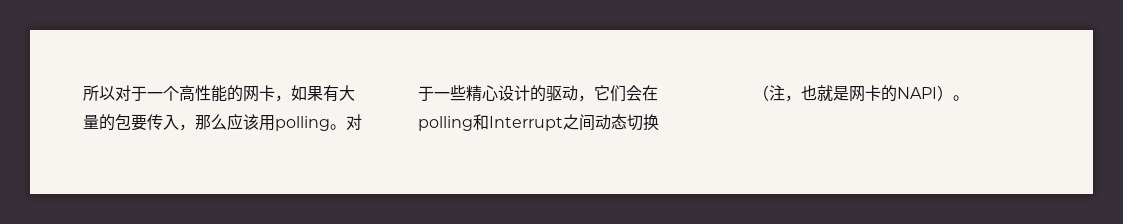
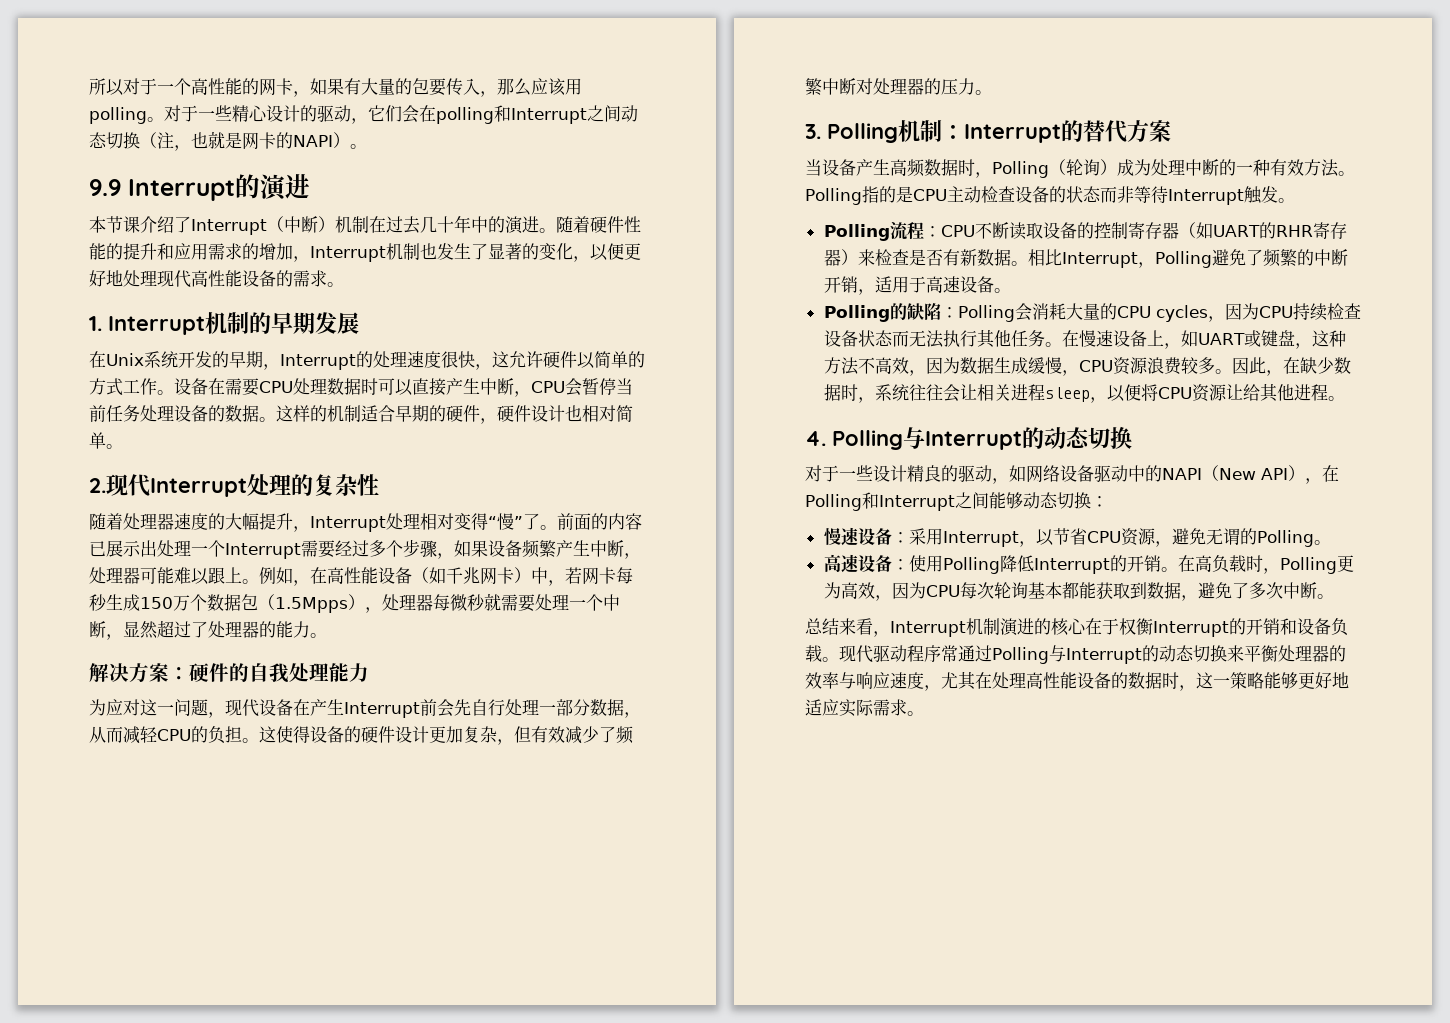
+ 9.9 Interrupt的演进
+ 本节课介绍了Interrupt（中断）机制在过去几十年中的演进。随着硬件性能的提升和应用需求的增加，Interrupt机制也发生了显著的变化，以便更好地处理现代高性能设备的需求。
+ 1. Interrupt机制的早期发展
+ 在Unix系统开发的早期，Interrupt的处理速度很快，这允许硬件以简单的方式工作。设备在需要CPU处理数据时可以直接产生中断，CPU会暂停当前任务处理设备的数据。这样的机制适合早期的硬件，硬件设计也相对简单。
+ 2.现代Interrupt处理的复杂性
+ 随着处理器速度的大幅提升，Interrupt处理相对变得“慢”了。前面的内容已展示出处理一个Interrupt需要经过多个步骤，如果设备频繁产生中断，处理器可能难以跟上。例如，在高性能设备（如千兆网卡）中，若网卡每秒生成150万个数据包（1.5Mpps），处理器每微秒就需要处理一个中断，显然超过了处理器的能力。
+ 解决方案：硬件的自我处理能力
+ 为应对这一问题，现代设备在产生Interrupt前会先自行处理一部分数据，从而减轻CPU的负担。这使得设备的硬件设计更加复杂，但有效减少了频繁中断对处理器的压力。
+ 3. Polling机制：Interrupt的替代方案
+ 当设备产生高频数据时，Polling（轮询）成为处理中断的一种有效方法。Polling指的是CPU主动检查设备的状态而非等待Interrupt触发。
+ Polling流程：CPU不断读取设备的控制寄存器（如UART的RHR寄存器）来检查是否有新数据。相比Interrupt，Polling避免了频繁的中断开销，适用于高速设备。
+ Polling的缺陷：Polling会消耗大量的CPU cycles，因为CPU持续检查设备状态而无法执行其他任务。在慢速设备上，如UART或键盘，这种方法不高效，因为数据生成缓慢，CPU资源浪费较多。因此，在缺少数据时，系统往往会让相关进程sleep，以便将CPU资源让给其他进程。
+ 4. Polling与Interrupt的动态切换
+ 对于一些设计精良的驱动，如网络设备驱动中的NAPI（New API），在Polling和Interrupt之间能够动态切换：
+ 慢速设备：采用Interrupt，以节省CPU资源，避免无谓的Polling。
+ 高速设备：使用Polling降低Interrupt的开销。在高负载时，Polling更为高效，因为CPU每次轮询基本都能获取到数据，避免了多次中断。
+ 总结来看，Interrupt机制演进的核心在于权衡Interrupt的开销和设备负载。现代驱动程序常通过Polling与Interrupt的动态切换来平衡处理器的效率与响应速度，尤其在处理高性能设备的数据时，这一策略能够更好地适应实际需求。

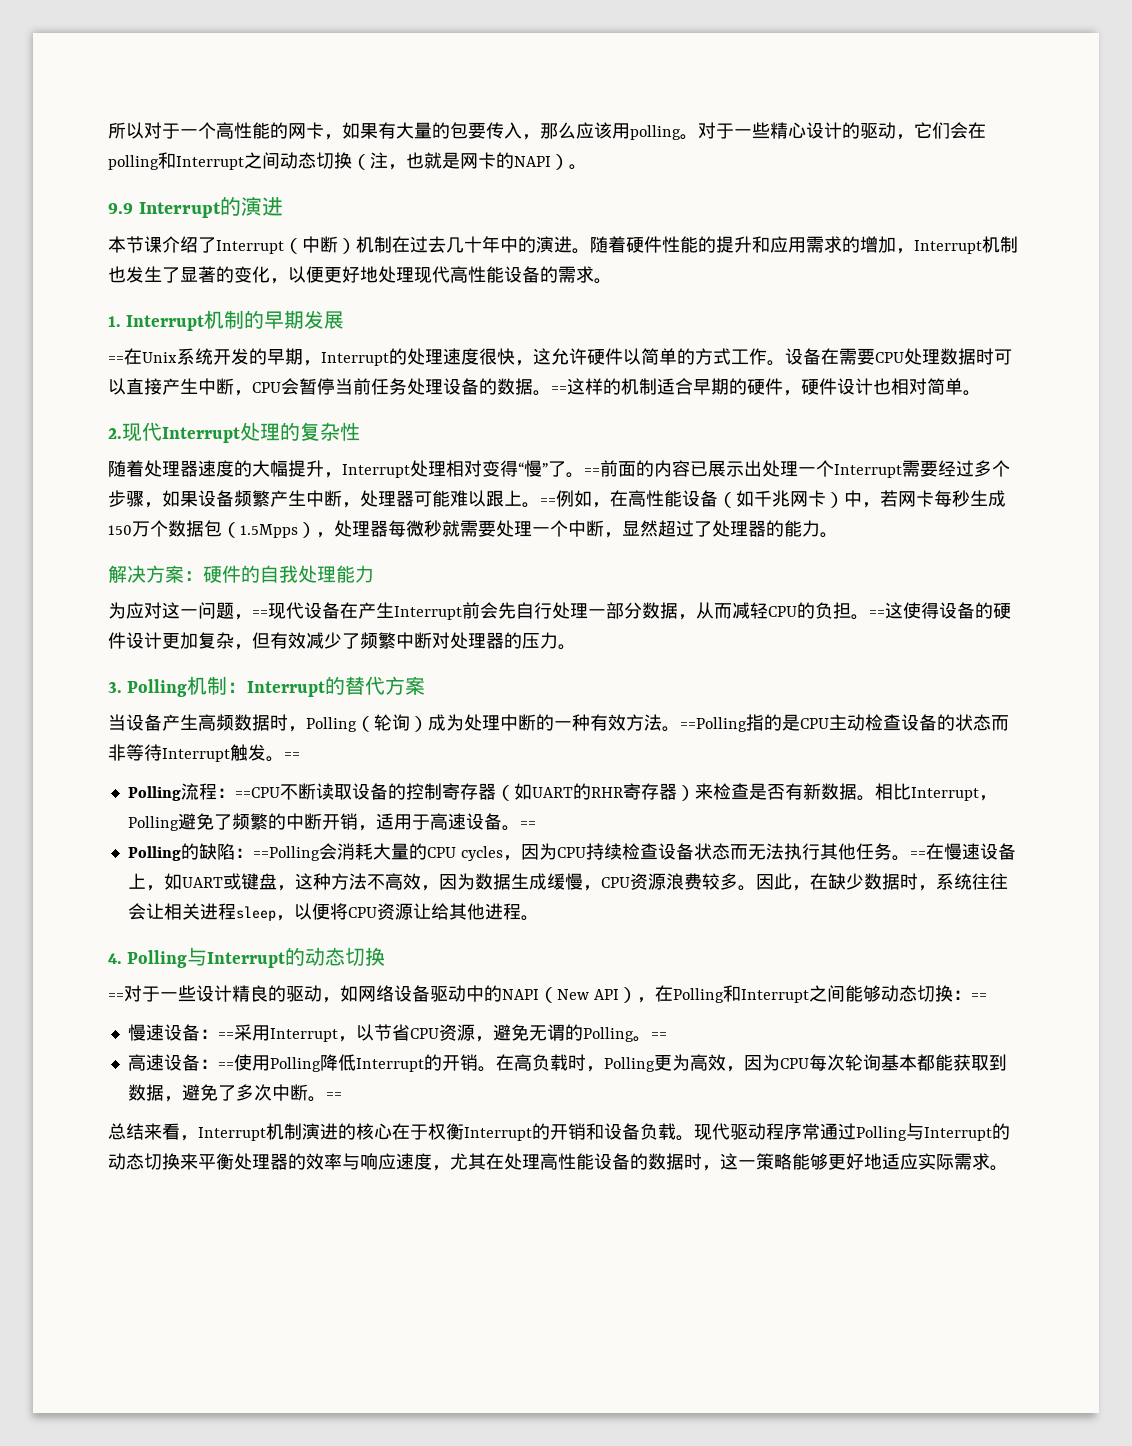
- 在Unix系统开发的早期，Interrupt的处理速度很快，这允许硬件以简单的方式工作。
+ ==在Unix系统开发的早期，Interrupt的处理速度很快，这允许硬件以简单的方式工作。
- 这样的机制适合早期的硬件，硬件设计也相对简单。
+ ==这样的机制适合早期的硬件，硬件设计也相对简单。
- 前面的内容已展示出处理一个Interrupt需要经过多个步骤，如果设备频繁产生中断，处理器可能难以跟上。
+ ==前面的内容已展示出处理一个Interrupt需要经过多个步骤，如果设备频繁产生中断，处理器可能难以跟上。
- 例如，在高性能设备（如千兆网卡）中，若网卡每秒生成150万个数据包（1.5Mpps），处理器每微秒就需要处理一个中断，显然超过了处理器的能力。
+ ==例如，在高性能设备（如千兆网卡）中，若网卡每秒生成150万个数据包（1.5Mpps），处理器每微秒就需要处理一个中断，显然超过了处理器的能力。
- 为应对这一问题，现代设备在产生Interrupt前会先自行处理一部分数据，从而减轻CPU的负担。
+ 为应对这一问题，==现代设备在产生Interrupt前会先自行处理一部分数据，从而减轻CPU的负担。
- 这使得设备的硬件设计更加复杂，但有效减少了频繁中断对处理器的压力。
+ ==这使得设备的硬件设计更加复杂，但有效减少了频繁中断对处理器的压力。
- Polling指的是CPU主动检查设备的状态而非等待Interrupt触发。
+ ==Polling指的是CPU主动检查设备的状态而非等待Interrupt触发。==
- Polling流程：CPU不断读取设备的控制寄存器（如UART的RHR寄存器）来检查是否有新数据。
+ Polling流程：==CPU不断读取设备的控制寄存器（如UART的RHR寄存器）来检查是否有新数据。
- 相比Interrupt，Polling避免了频繁的中断开销，适用于高速设备。
+ 相比Interrupt，Polling避免了频繁的中断开销，适用于高速设备。==
- Polling的缺陷：Polling会消耗大量的CPU cycles，因为CPU持续检查设备状态而无法执行其他任务。
+ Polling的缺陷：==Polling会消耗大量的CPU cycles，因为CPU持续检查设备状态而无法执行其他任务。
- 在慢速设备上，如UART或键盘，这种方法不高效，因为数据生成缓慢，CPU资源浪费较多。
+ ==在慢速设备上，如UART或键盘，这种方法不高效，因为数据生成缓慢，CPU资源浪费较多。
- 对于一些设计精良的驱动，如网络设备驱动中的NAPI（New API），在Polling和Interrupt之间能够动态切换：
+ ==对于一些设计精良的驱动，如网络设备驱动中的NAPI（New API），在Polling和Interrupt之间能够动态切换：==
- 慢速设备：采用Interrupt，以节省CPU资源，避免无谓的Polling。
+ 慢速设备：==采用Interrupt，以节省CPU资源，避免无谓的Polling。==
- 高速设备：使用Polling降低Interrupt的开销。
+ 高速设备：==使用Polling降低Interrupt的开销。
- 在高负载时，Polling更为高效，因为CPU每次轮询基本都能获取到数据，避免了多次中断。
+ 在高负载时，Polling更为高效，因为CPU每次轮询基本都能获取到数据，避免了多次中断。==

